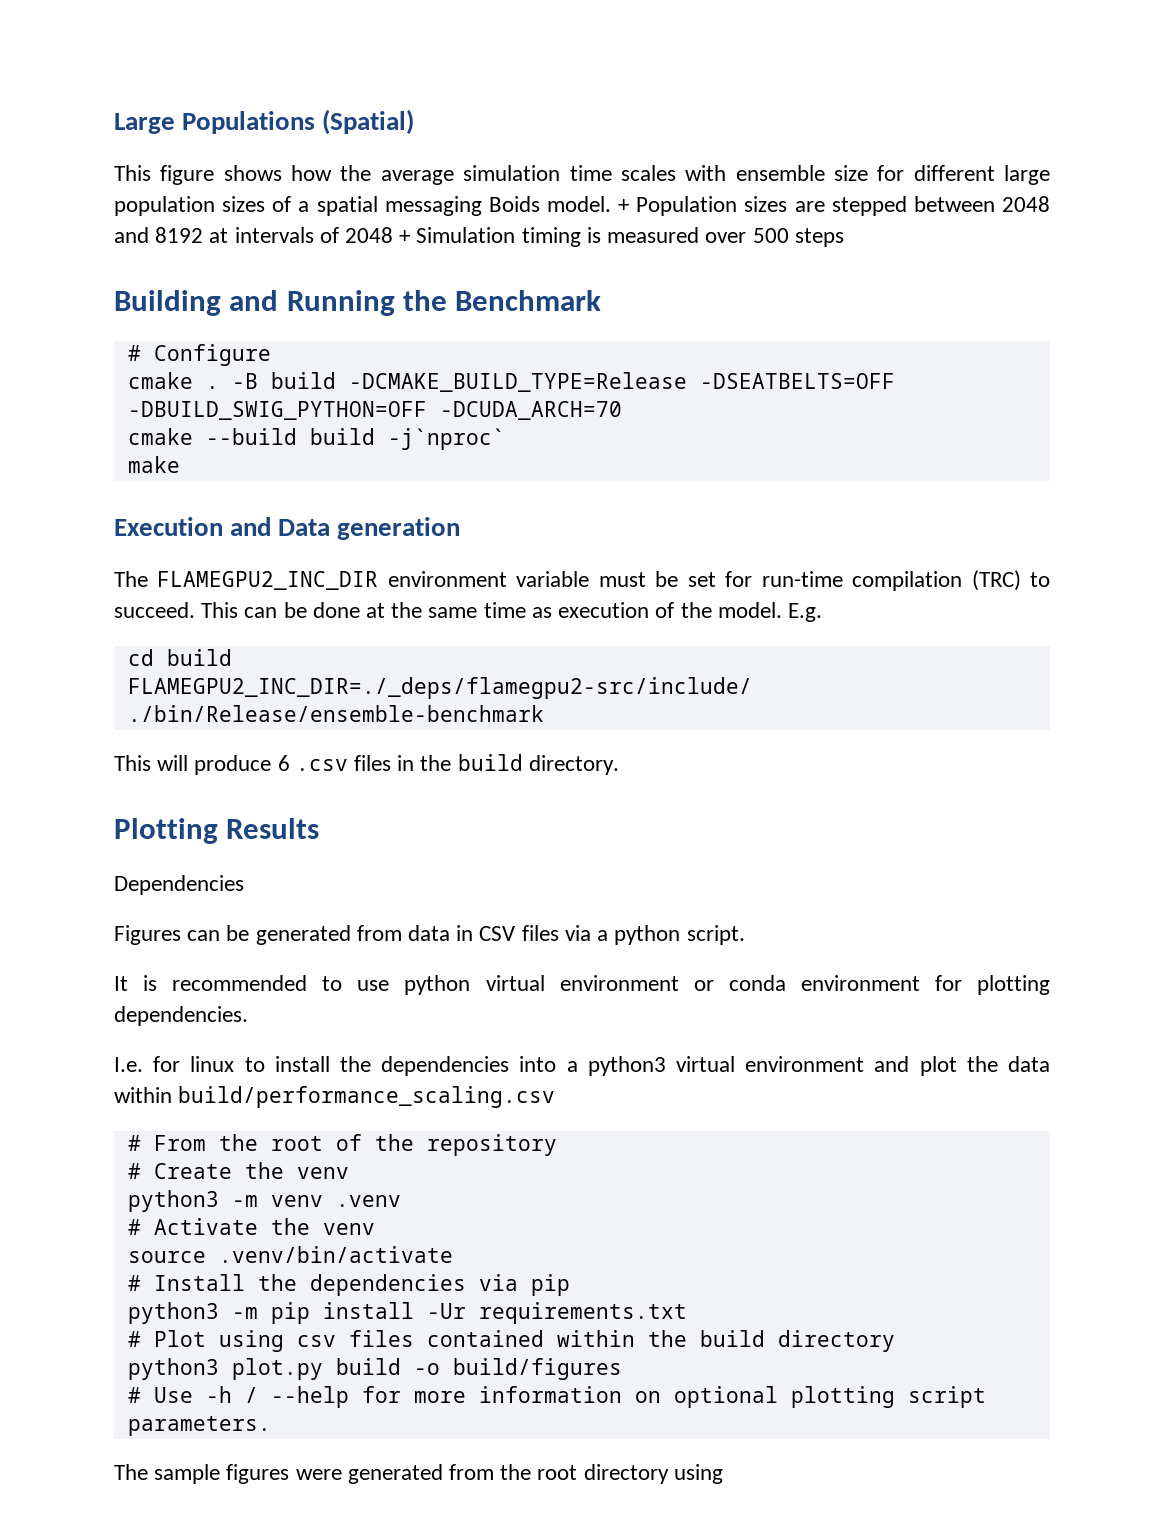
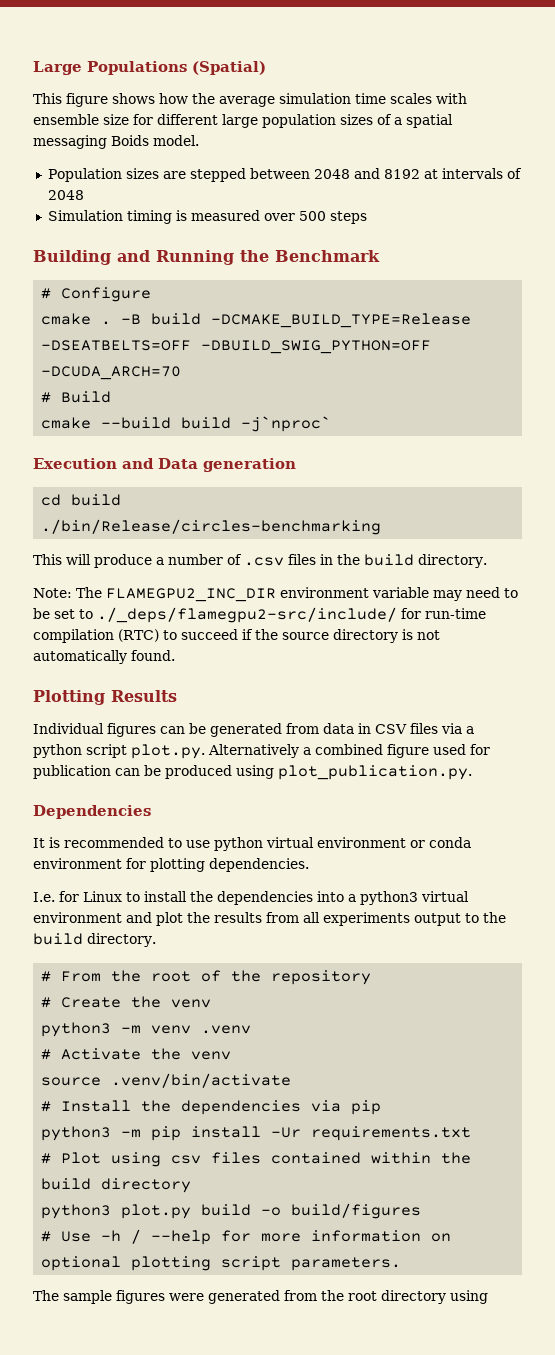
- This figure shows how the average simulation time scales with ensemble size for different large population sizes of a spatial messaging Boids model. + Population sizes are stepped between 2048 and 8192 at intervals of 2048 + Simulation timing is measured over 500 steps
+ This figure shows how the average simulation time scales with ensemble size for different large population sizes of a spatial messaging Boids model.
+ Population sizes are stepped between 2048 and 8192 at intervals of 2048
+ Simulation timing is measured over 500 steps
+ # Build
- make
- The FLAMEGPU2_INC_DIR environment variable must be set for run-time compilation (TRC) to succeed. This can be done at the same time as execution of the model. E.g.
- FLAMEGPU2_INC_DIR=./_deps/flamegpu2-src/include/ ./bin/Release/ensemble-benchmark
+ ./bin/Release/circles-benchmarking
- This will produce 6 .csv files in the build directory.
+ This will produce a number of .csv files in the build directory.
+ Note: The FLAMEGPU2_INC_DIR environment variable may need to be set to ./_deps/flamegpu2-src/include/ for run-time compilation (RTC) to succeed if the source directory is not automatically found.
+ Individual figures can be generated from data in CSV files via a python script plot.py. Alternatively a combined figure used for publication can be produced using plot_publication.py.
  Dependencies
- Figures can be generated from data in CSV files via a python script.
- I.e. for linux to install the dependencies into a python3 virtual environment and plot the data within build/performance_scaling.csv
+ I.e. for Linux to install the dependencies into a python3 virtual environment and plot the results from all experiments output to the build directory.

